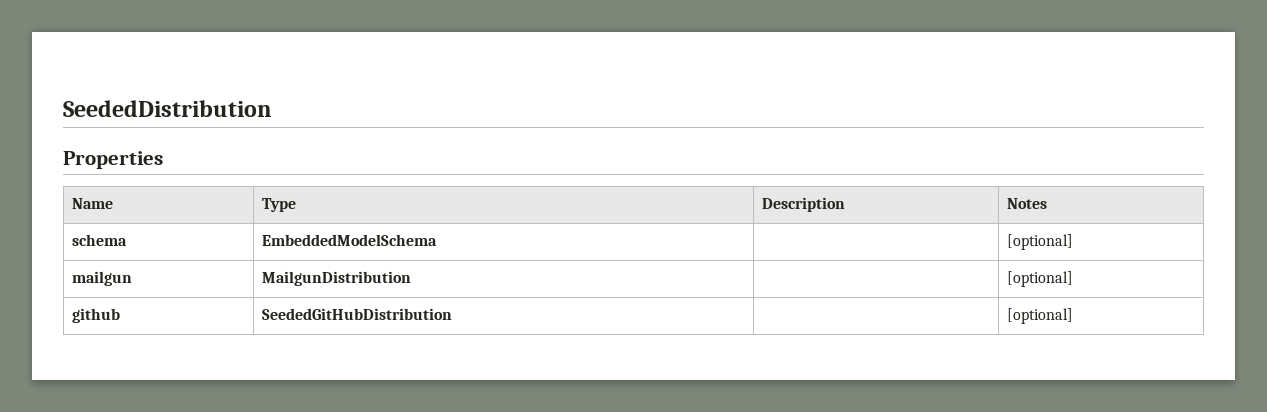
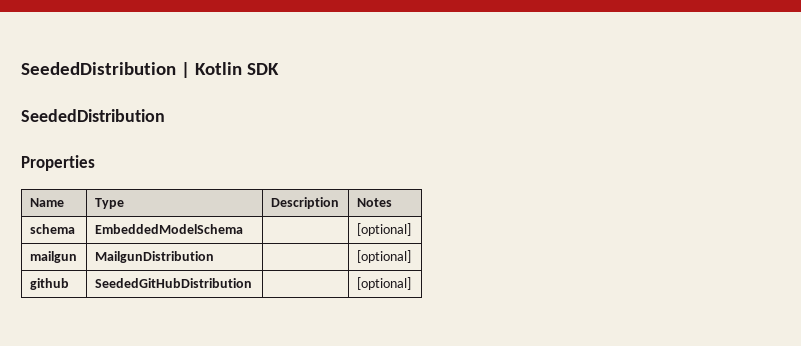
+ SeededDistribution | Kotlin SDK

